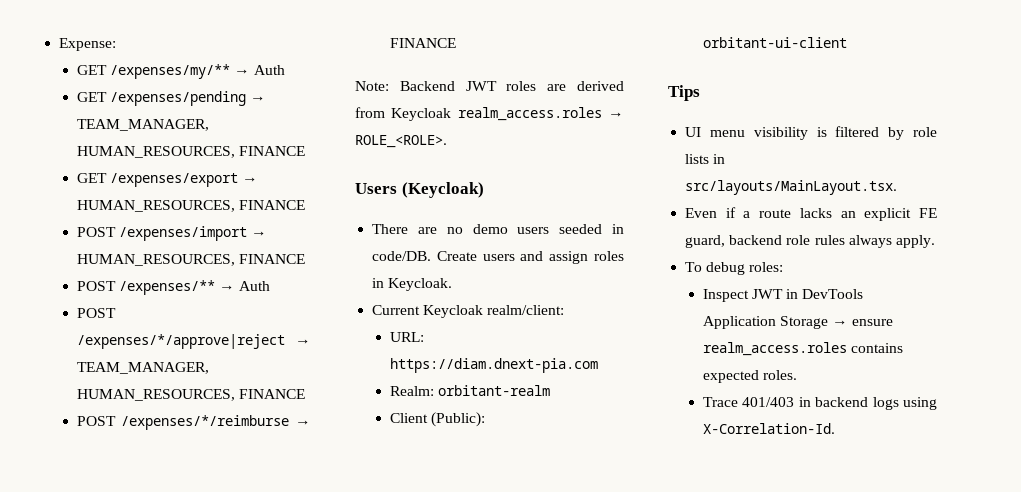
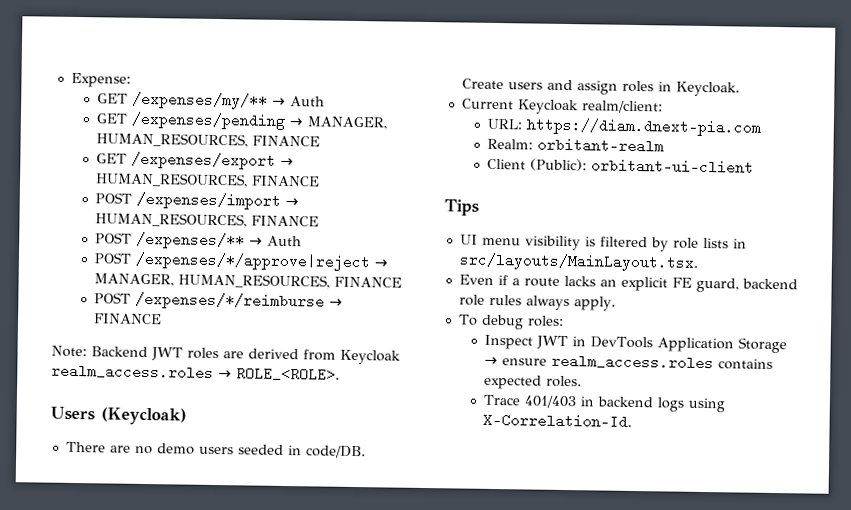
- GET /expenses/pending → TEAM_MANAGER, HUMAN_RESOURCES, FINANCE
+ GET /expenses/pending → MANAGER, HUMAN_RESOURCES, FINANCE
- POST /expenses/*/approve|reject → TEAM_MANAGER, HUMAN_RESOURCES, FINANCE
+ POST /expenses/*/approve|reject → MANAGER, HUMAN_RESOURCES, FINANCE

